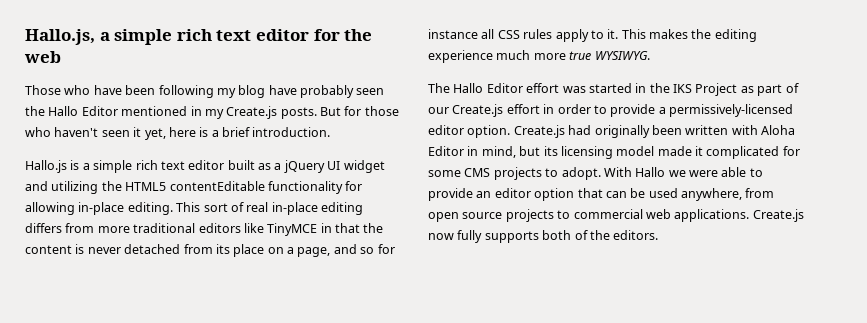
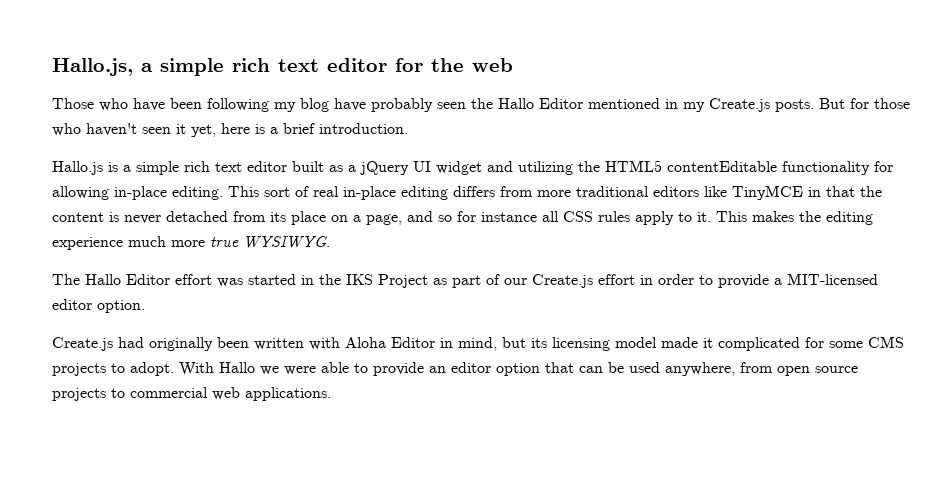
- The Hallo Editor effort was started in the IKS Project as part of our Create.js effort in order to provide a permissively-licensed editor option. Create.js had originally been written with Aloha Editor in mind, but its licensing model made it complicated for some CMS projects to adopt.
+ The Hallo Editor effort was started in the IKS Project as part of our Create.js effort in order to provide a MIT-licensed editor option.
+ Create.js had originally been written with Aloha Editor in mind, but its licensing model made it complicated for some CMS projects to adopt.
- Create.js now fully supports both of the editors.

